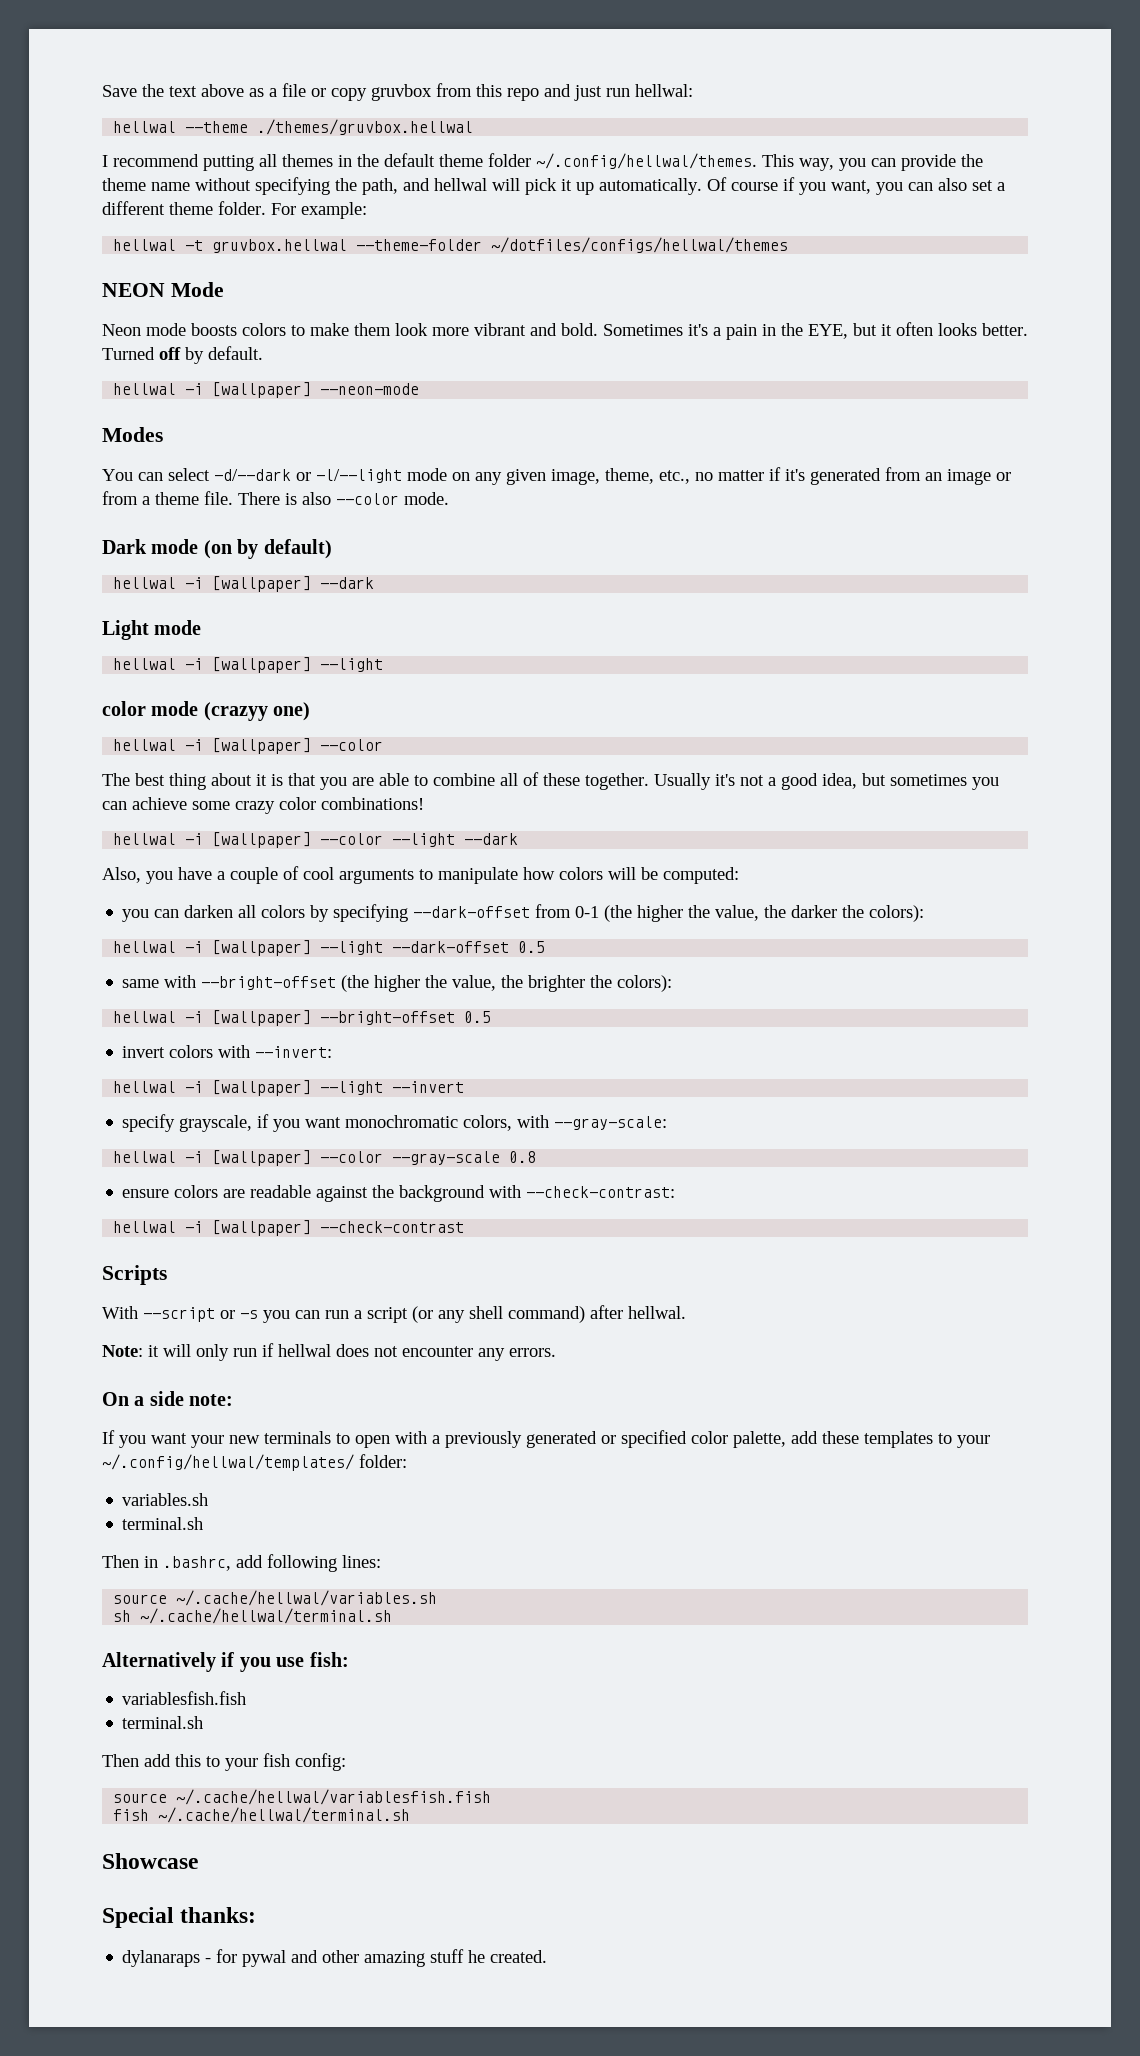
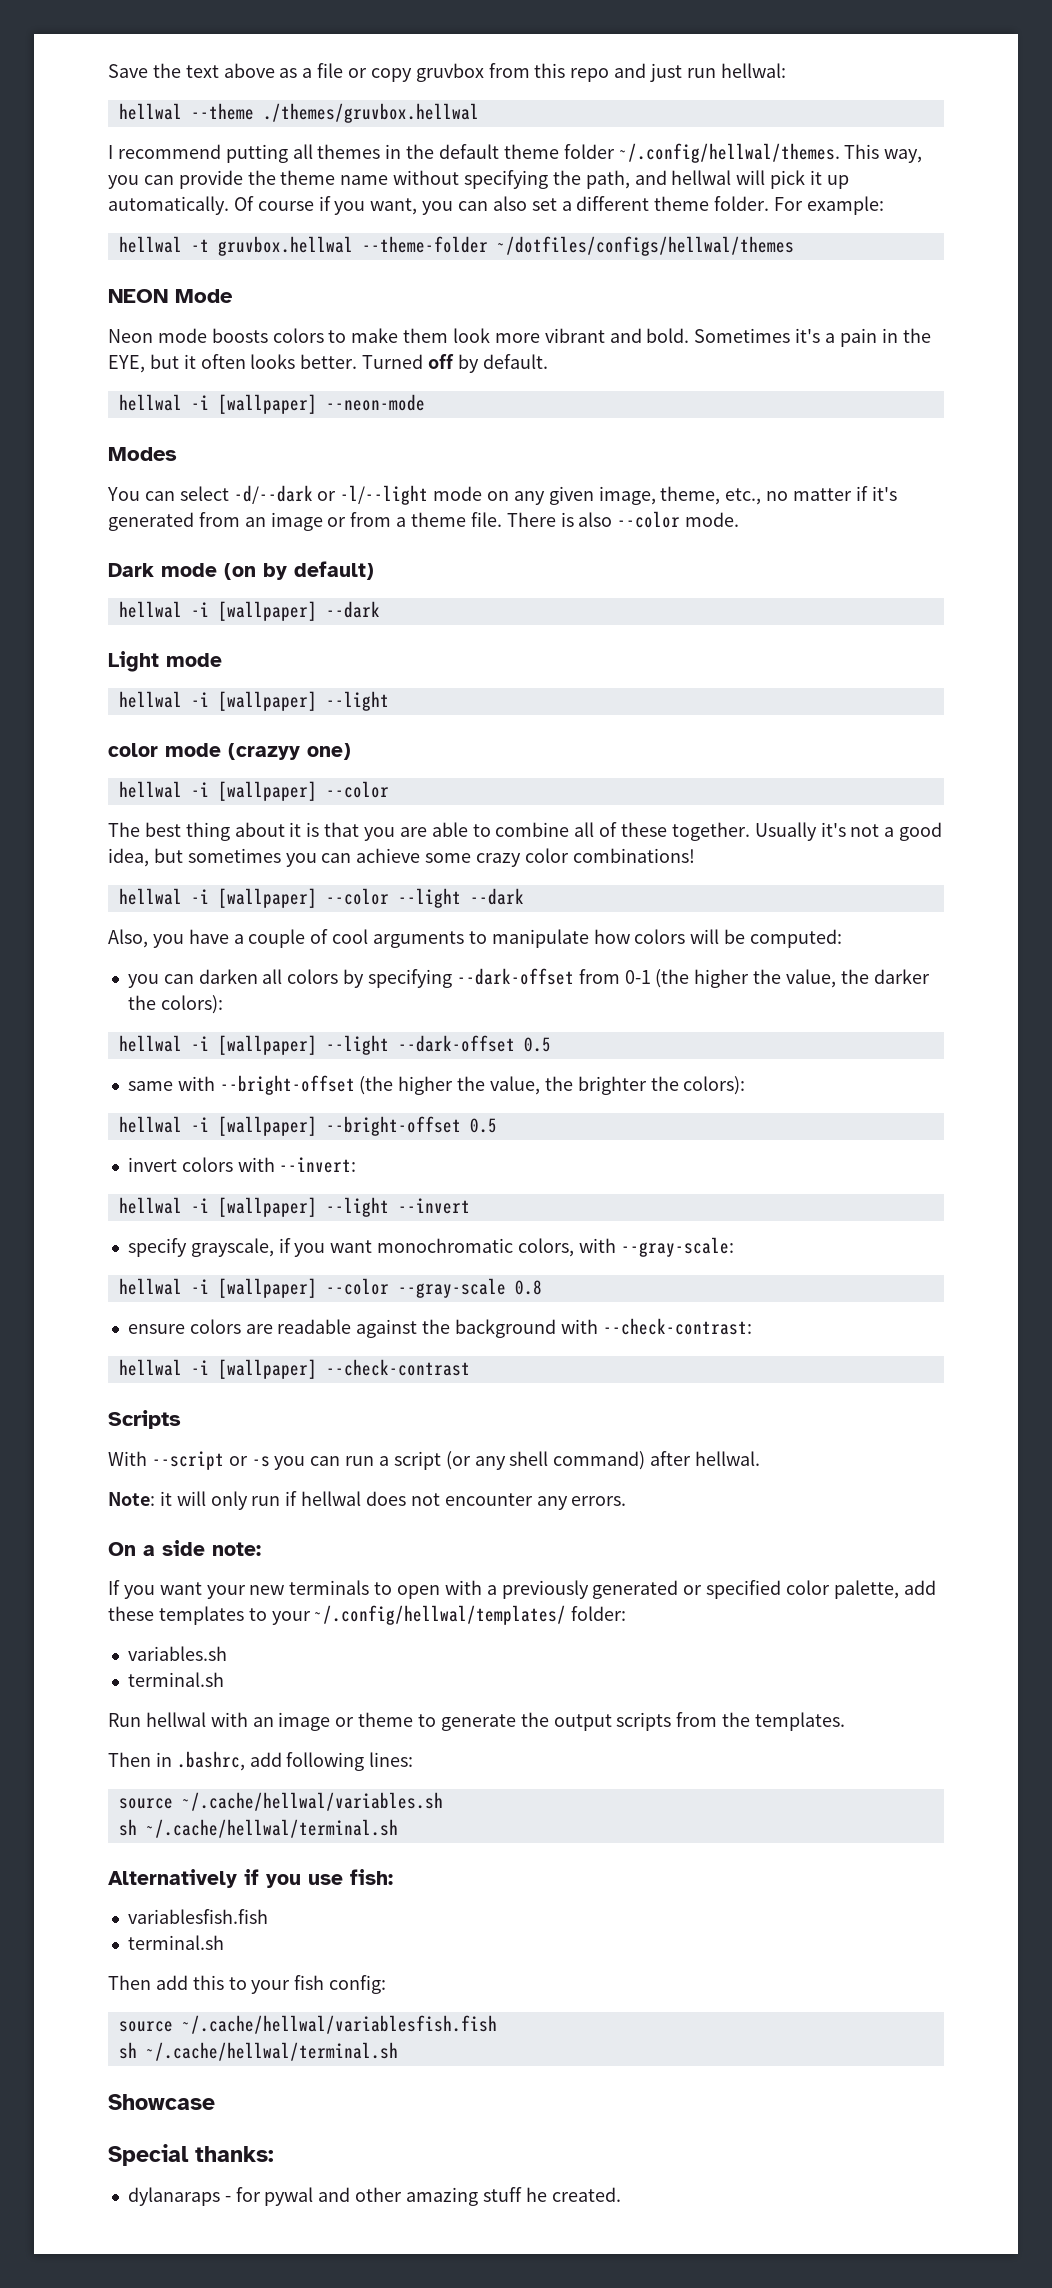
+ Run hellwal with an image or theme to generate the output scripts from the templates.
  source ~/.cache/hellwal/variablesfish.fish
- fish ~/.cache/hellwal/terminal.sh
+ sh ~/.cache/hellwal/terminal.sh

